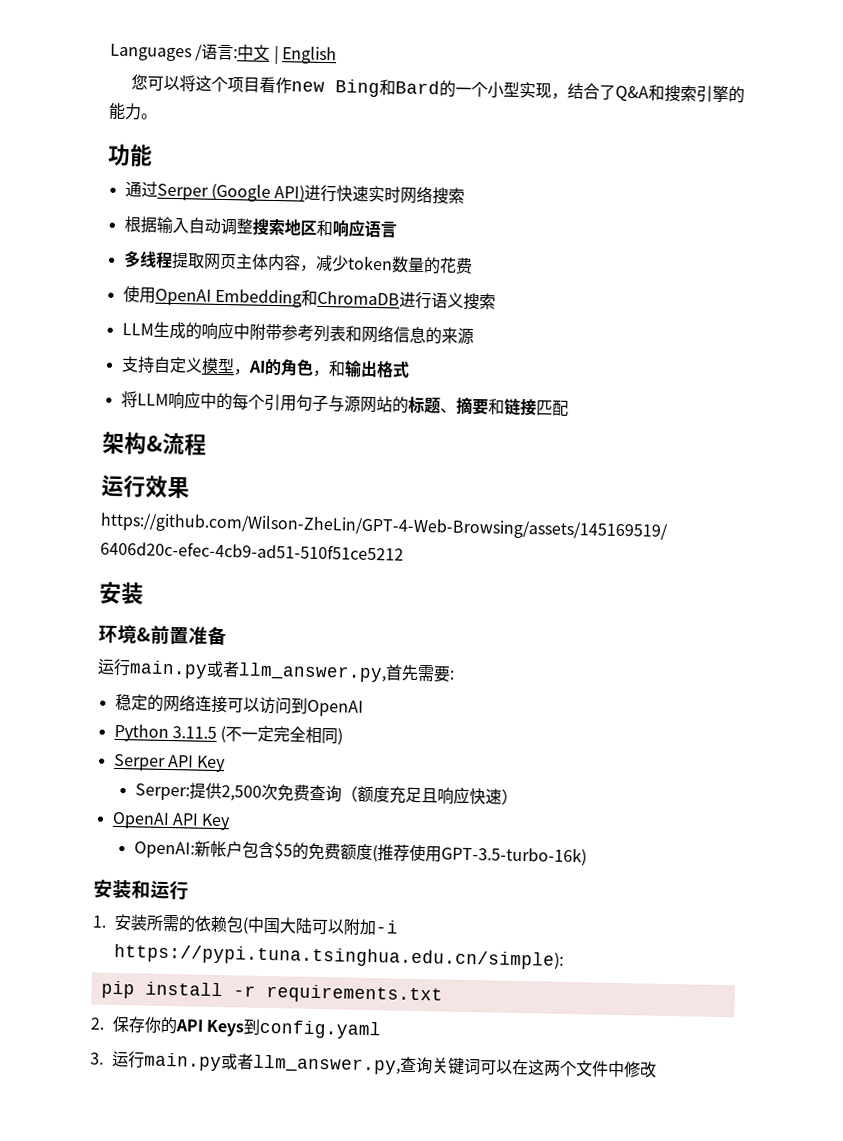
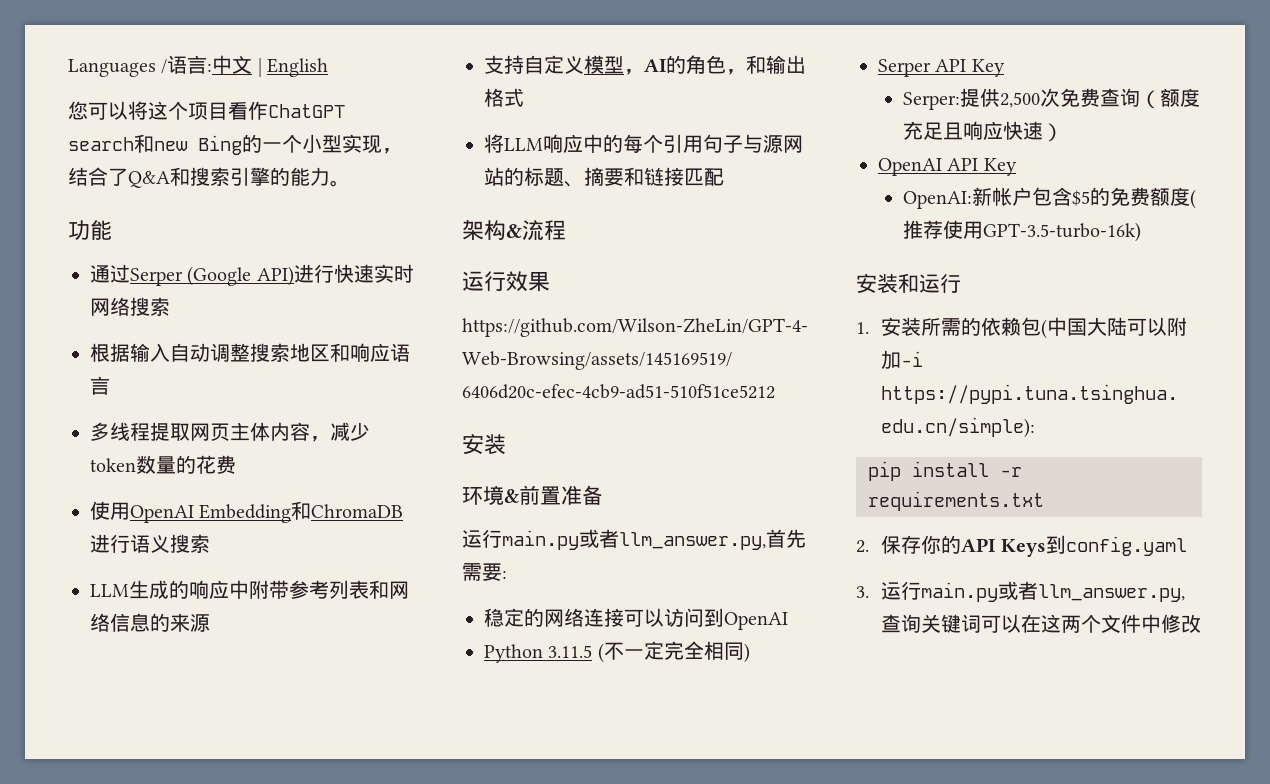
- 您可以将这个项目看作new Bing和Bard的一个小型实现，结合了Q&A和搜索引擎的能力。
+ 您可以将这个项目看作ChatGPT search和new Bing的一个小型实现，结合了Q&A和搜索引擎的能力。

